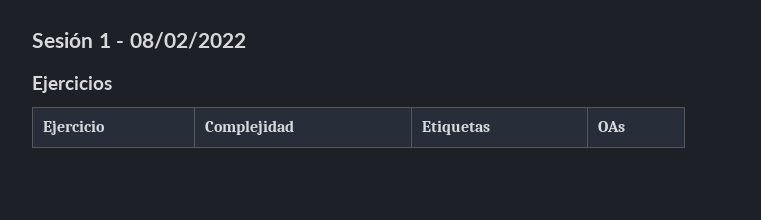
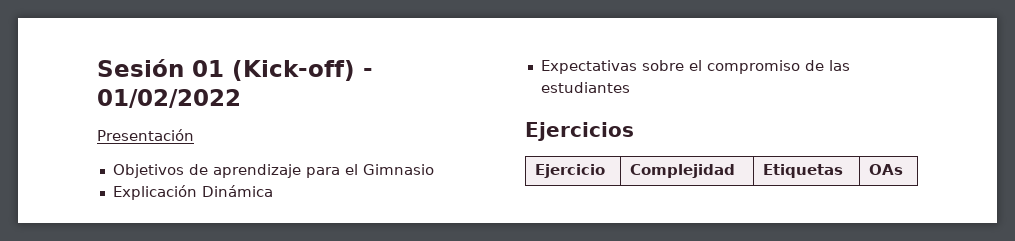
- Sesión 1 - 08/02/2022
+ Sesión 01 (Kick-off) - 01/02/2022
+ Presentación
+ Objetivos de aprendizaje para el Gimnasio
+ Explicación Dinámica
+ Expectativas sobre el compromiso de las estudiantes

